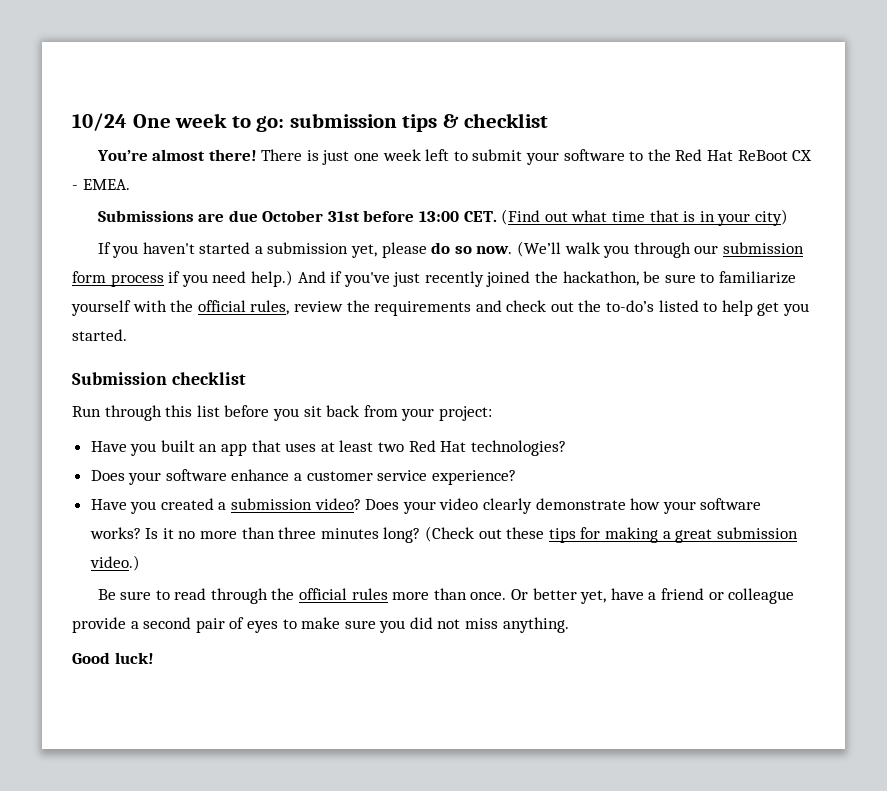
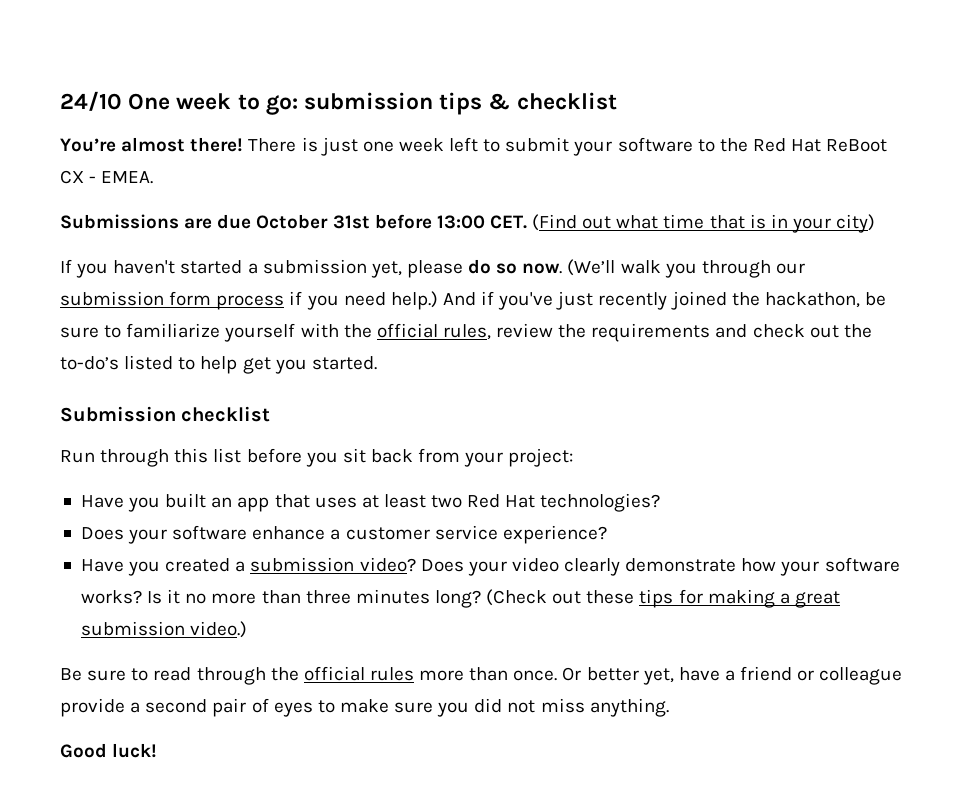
- 10/24 One week to go: submission tips & checklist
+ 24/10 One week to go: submission tips & checklist

